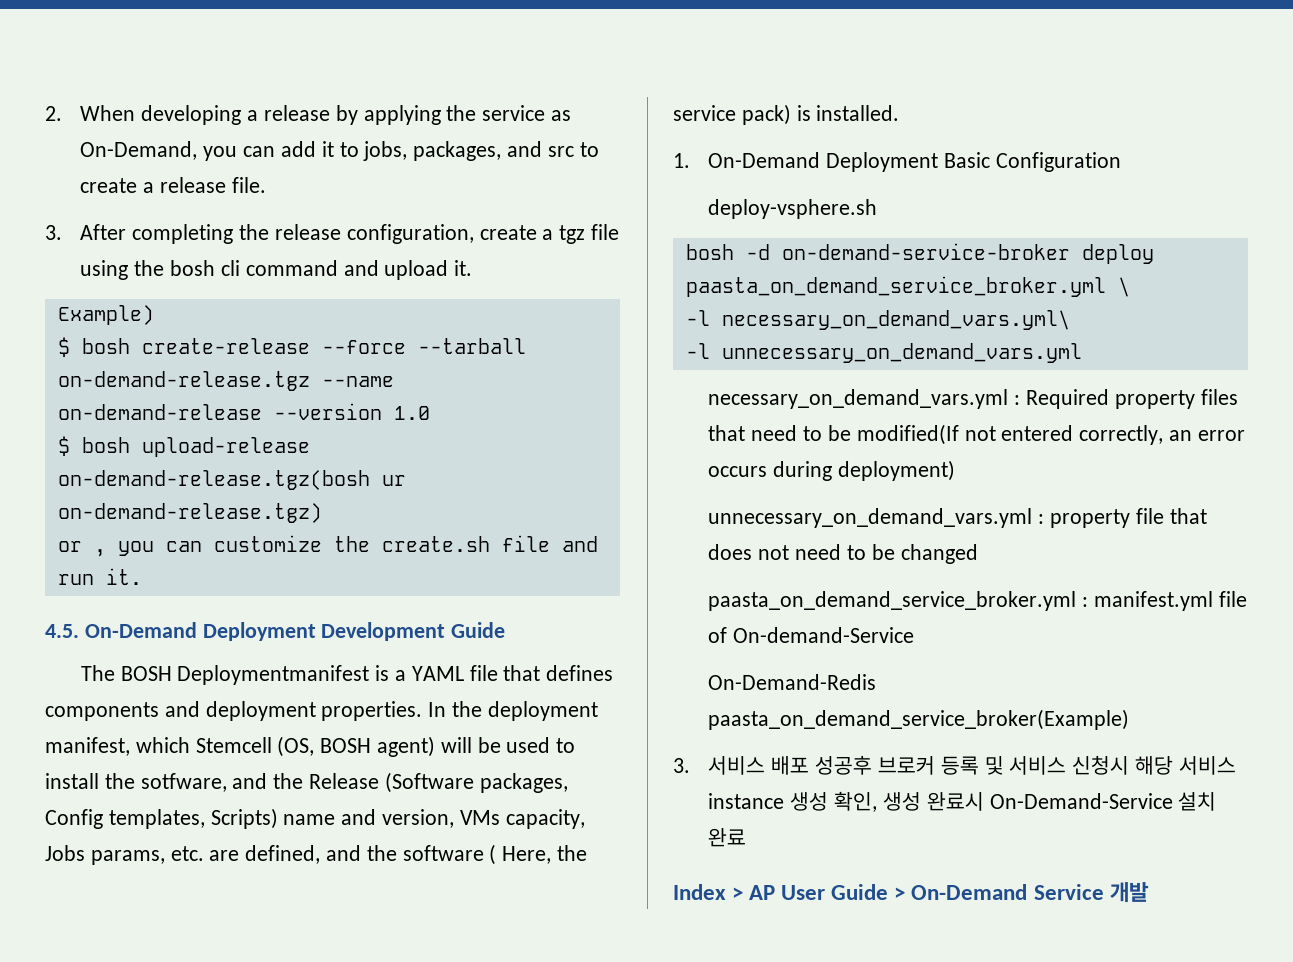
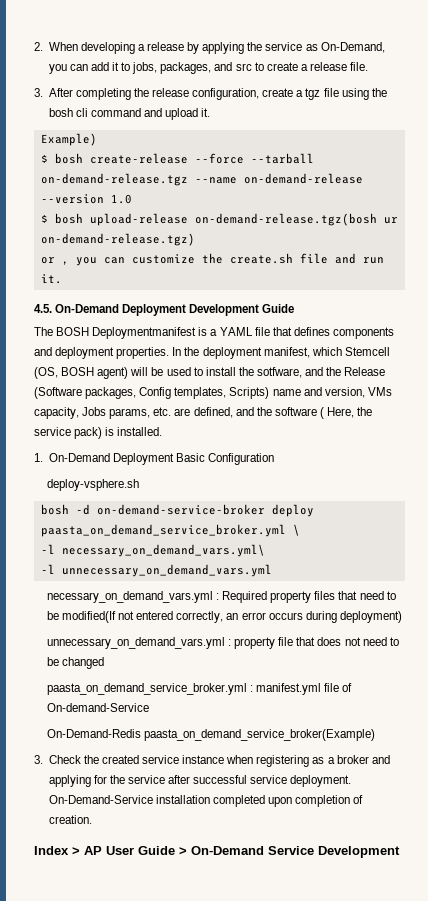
- 3. 서비스 배포 성공후 브로커 등록 및 서비스 신청시 해당 서비스 instance 생성 확인, 생성 완료시 On-Demand-Service 설치 완료
+ 3. Check the created service instance when registering as a broker and applying for the service after successful service deployment. On-Demand-Service installation completed upon completion of creation.
- Index > AP User Guide > On-Demand Service 개발
+ Index > AP User Guide > On-Demand Service Development

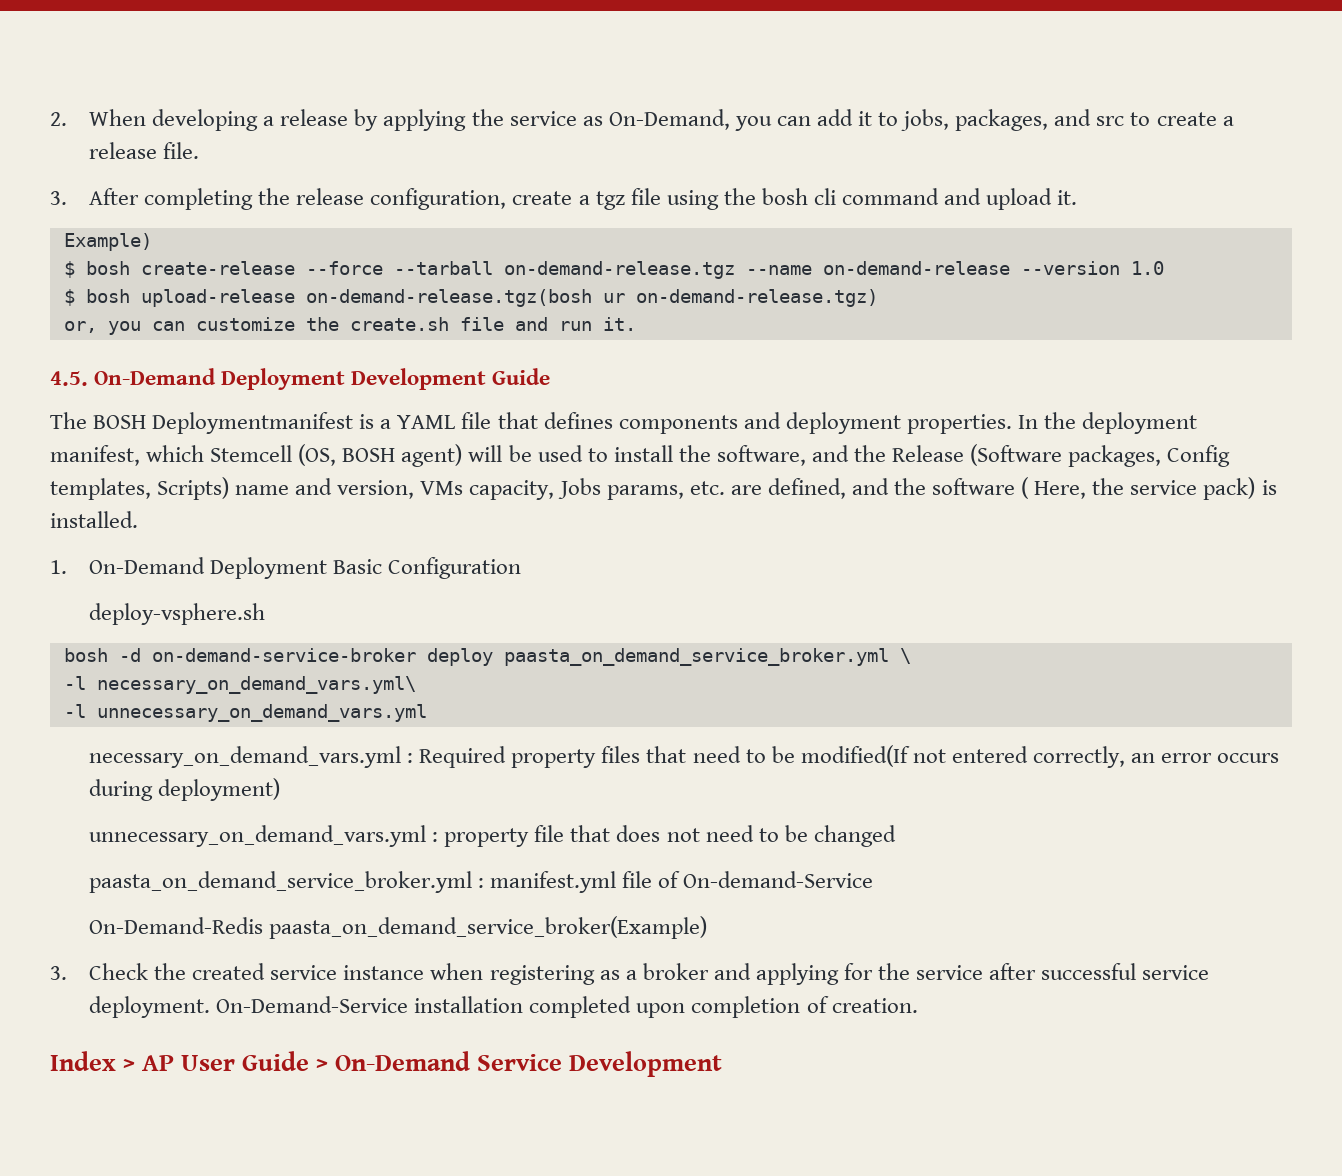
- or , you can customize the create.sh file and run it.
+ or, you can customize the create.sh file and run it.
- In the deployment manifest, which Stemcell (OS, BOSH agent) will be used to install the sotfware, and the Release (Software packages, Config templates, Scripts) name and version, VMs capacity, Jobs params, etc. are defined, and the software ( Here, the service pack) is installed.
+ In the deployment manifest, which Stemcell (OS, BOSH agent) will be used to install the software, and the Release (Software packages, Config templates, Scripts) name and version, VMs capacity, Jobs params, etc. are defined, and the software ( Here, the service pack) is installed.

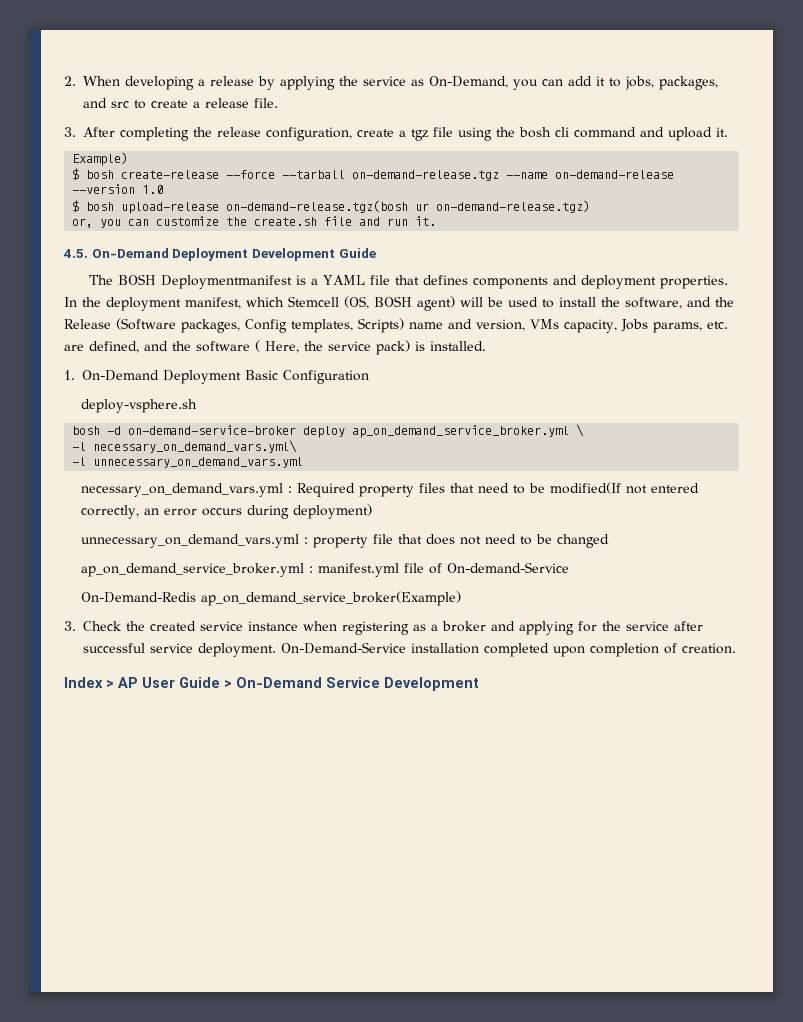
- bosh -d on-demand-service-broker deploy paasta_on_demand_service_broker.yml \
+ bosh -d on-demand-service-broker deploy ap_on_demand_service_broker.yml \
- paasta_on_demand_service_broker.yml : manifest.yml file of On-demand-Service
+ ap_on_demand_service_broker.yml : manifest.yml file of On-demand-Service
- On-Demand-Redis paasta_on_demand_service_broker(Example)
+ On-Demand-Redis ap_on_demand_service_broker(Example)

